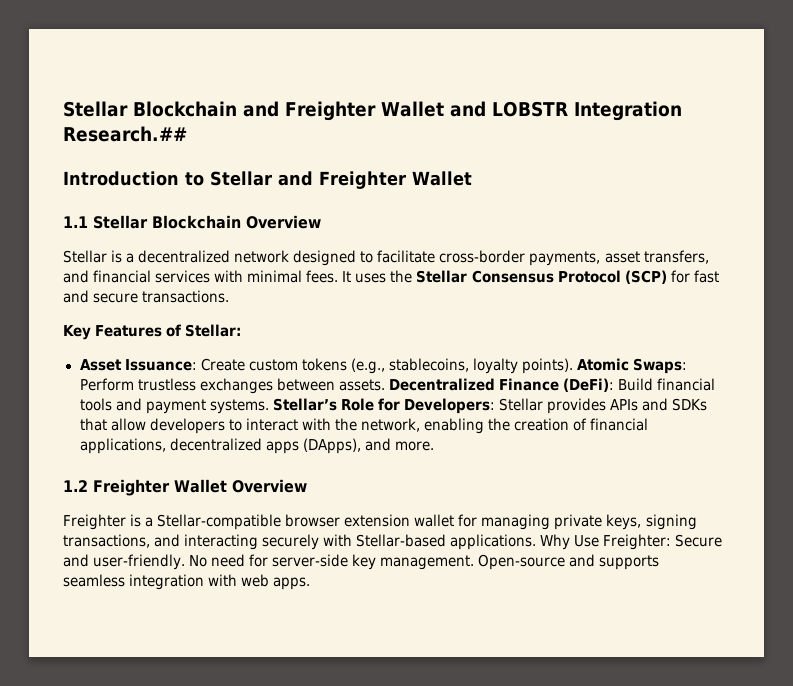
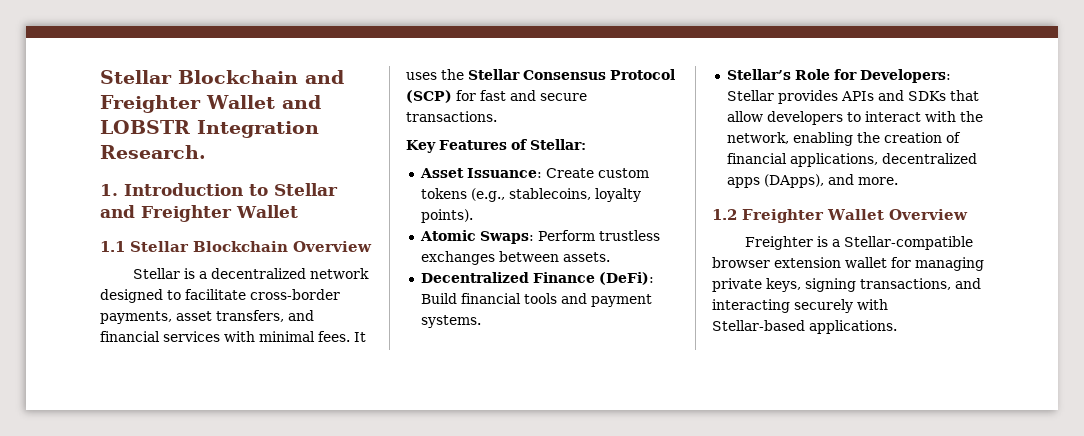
- Stellar Blockchain and Freighter Wallet and LOBSTR Integration Research.##
- Introduction to Stellar and Freighter Wallet
+ Stellar Blockchain and Freighter Wallet and LOBSTR Integration Research.
+ 1. Introduction to Stellar and Freighter Wallet
- Asset Issuance: Create custom tokens (e.g., stablecoins, loyalty points). Atomic Swaps: Perform trustless exchanges between assets. Decentralized Finance (DeFi): Build financial tools and payment systems. Stellar’s Role for Developers: Stellar provides APIs and SDKs that allow developers to interact with the network, enabling the creation of financial applications, decentralized apps (DApps), and more.
+ Asset Issuance: Create custom tokens (e.g., stablecoins, loyalty points).
+ Atomic Swaps: Perform trustless exchanges between assets.
+ Decentralized Finance (DeFi): Build financial tools and payment systems.
+ Stellar’s Role for Developers: Stellar provides APIs and SDKs that allow developers to interact with the network, enabling the creation of financial applications, decentralized apps (DApps), and more.
- Why Use Freighter: Secure and user-friendly. No need for server-side key management. Open-source and supports seamless integration with web apps.

